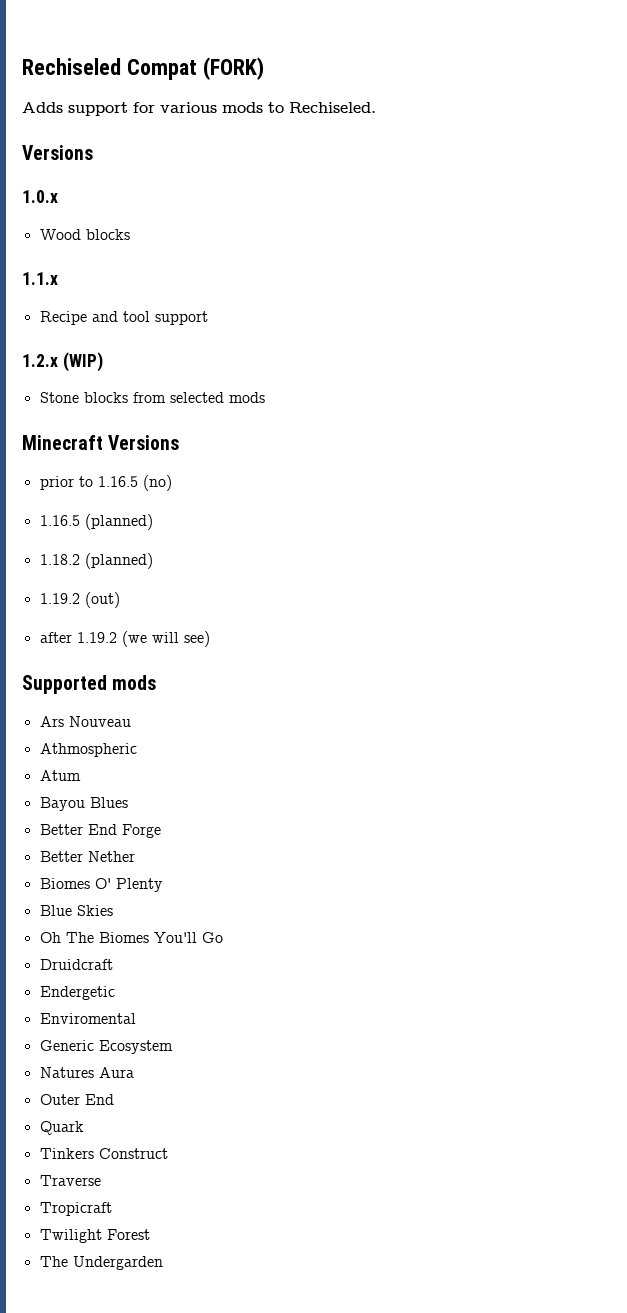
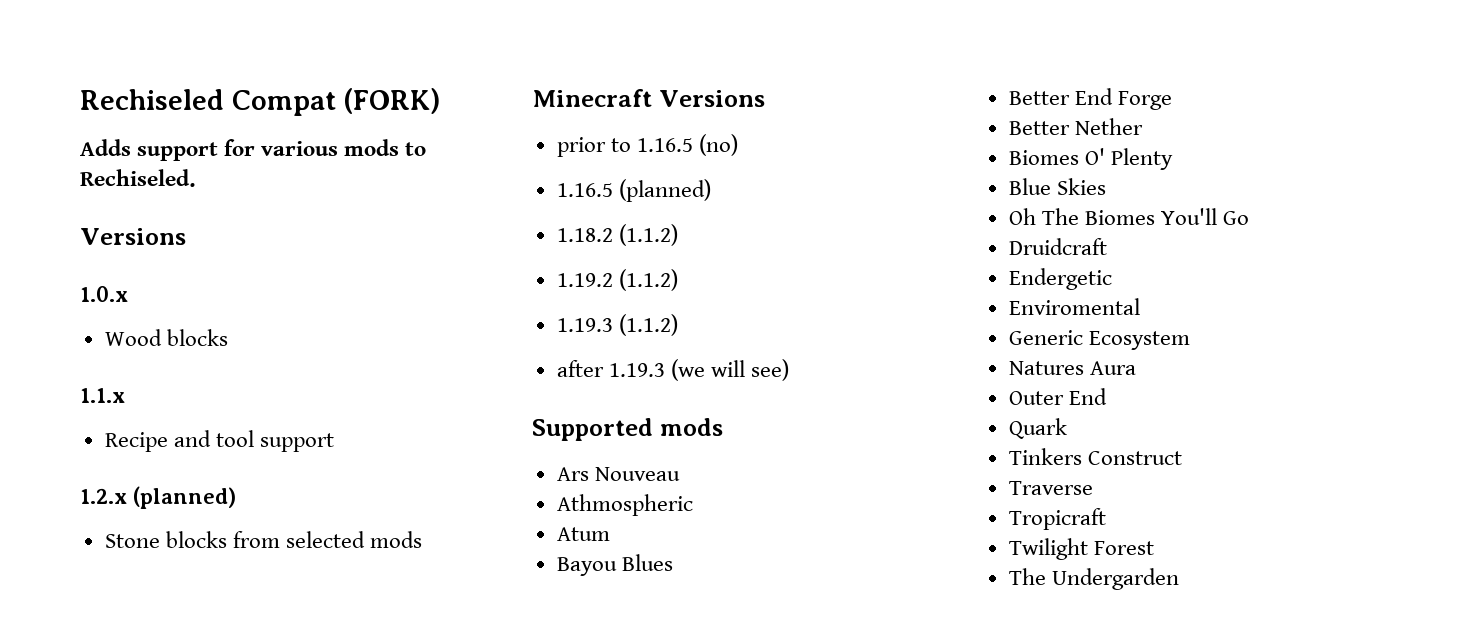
- 1.2.x (WIP)
+ 1.2.x (planned)
- 1.18.2 (planned)
- 1.19.2 (out)
+ 1.18.2 (1.1.2)
+ 1.19.2 (1.1.2)
+ 1.19.3 (1.1.2)
- after 1.19.2 (we will see)
+ after 1.19.3 (we will see)

